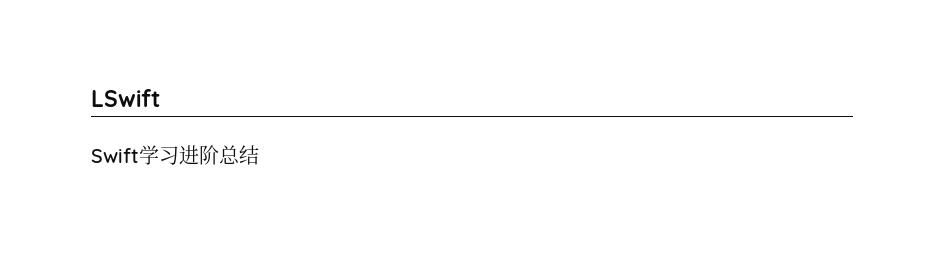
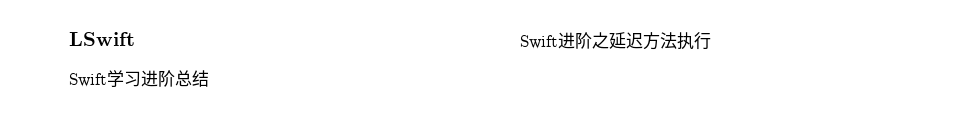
+ Swift进阶之延迟方法执行

